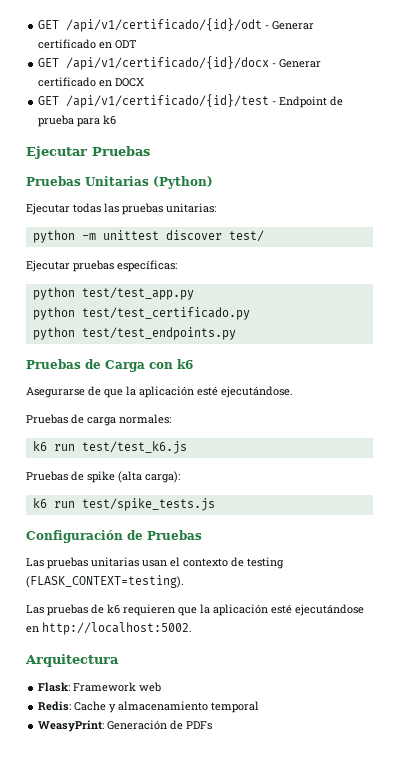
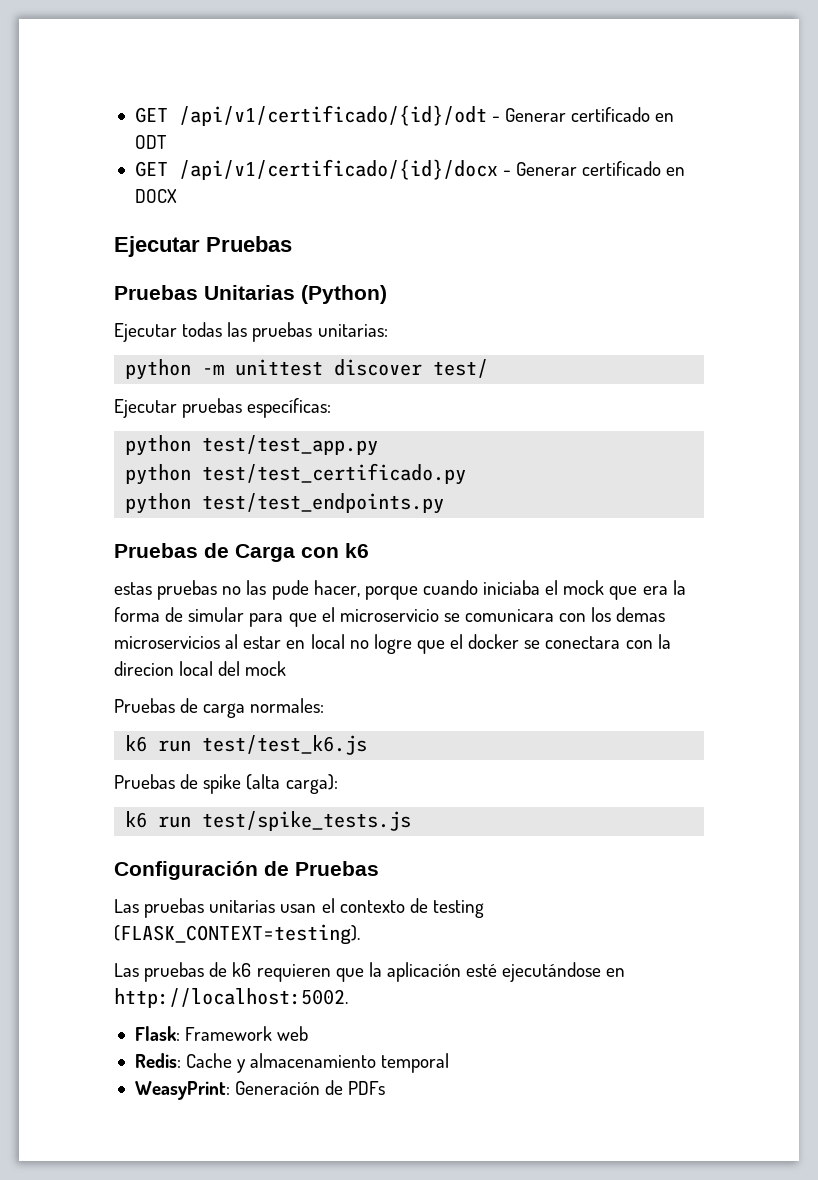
- GET /api/v1/certificado/{id}/test - Endpoint de prueba para k6
- Asegurarse de que la aplicación esté ejecutándose.
+ estas pruebas no las pude hacer, porque cuando iniciaba el mock que era la forma de simular para que el microservicio se comunicara con los demas microservicios al estar en local no logre que el docker se conectara con la direcion local del mock
- Arquitectura

